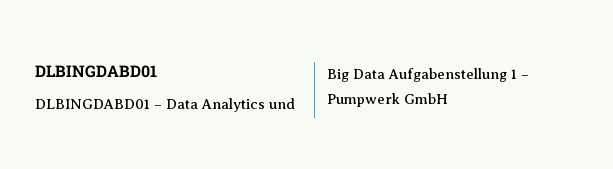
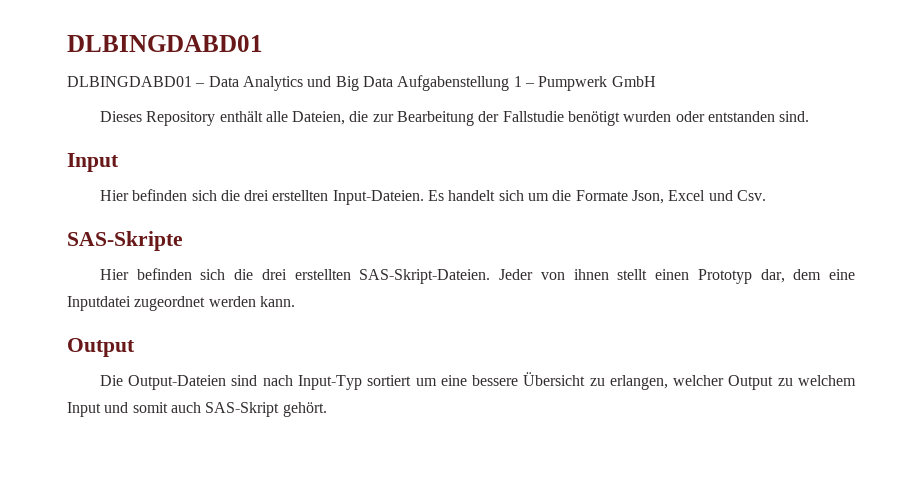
+ Dieses Repository enthält alle Dateien, die zur Bearbeitung der Fallstudie benötigt wurden oder entstanden sind.
+ Input
+ Hier befinden sich die drei erstellten Input-Dateien. Es handelt sich um die Formate Json, Excel und Csv.
+ SAS-Skripte
+ Hier befinden sich die drei erstellten SAS-Skript-Dateien. Jeder von ihnen stellt einen Prototyp dar, dem eine Inputdatei zugeordnet werden kann.
+ Output
+ Die Output-Dateien sind nach Input-Typ sortiert um eine bessere Übersicht zu erlangen, welcher Output zu welchem Input und somit auch SAS-Skript gehört.

